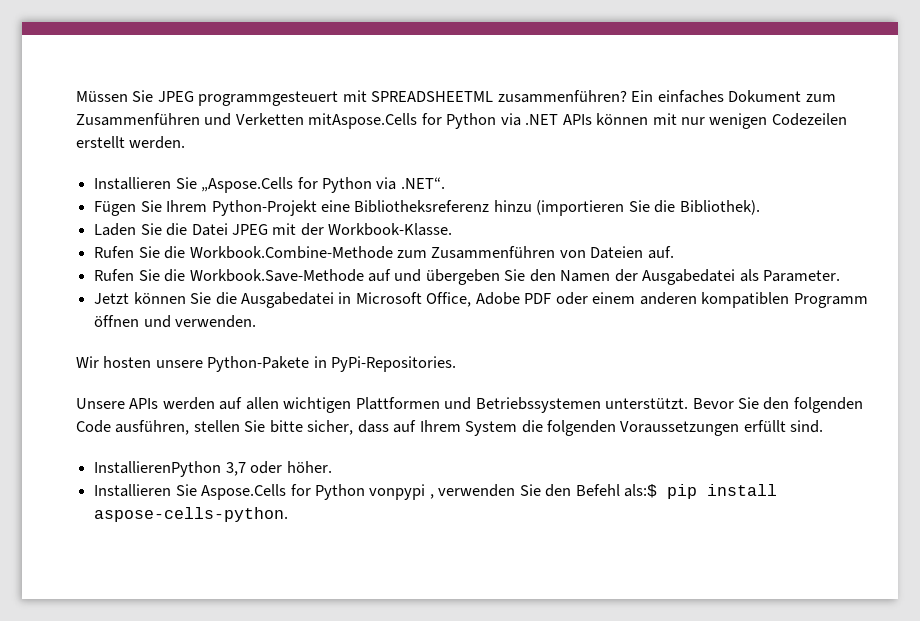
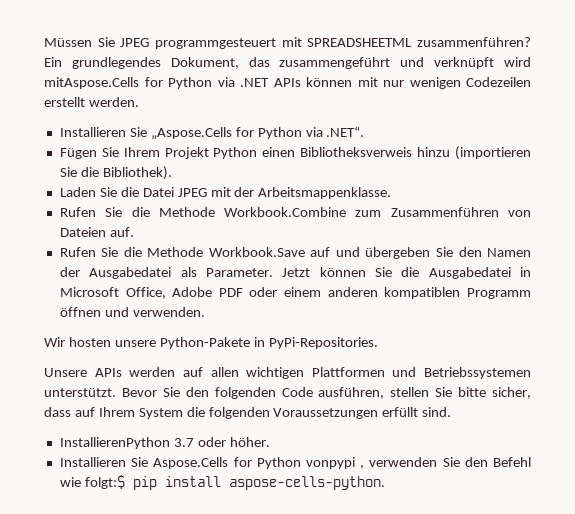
- Ein einfaches Dokument zum Zusammenführen und Verketten mitAspose.Cells for Python via .NET APIs können mit nur wenigen Codezeilen erstellt werden.
+ Ein grundlegendes Dokument, das zusammengeführt und verknüpft wird mitAspose.Cells for Python via .NET APIs können mit nur wenigen Codezeilen erstellt werden.
- Fügen Sie Ihrem Python-Projekt eine Bibliotheksreferenz hinzu (importieren Sie die Bibliothek).
+ Fügen Sie Ihrem Projekt Python einen Bibliotheksverweis hinzu (importieren Sie die Bibliothek).
- Laden Sie die Datei JPEG mit der Workbook-Klasse.
- Rufen Sie die Workbook.Combine-Methode zum Zusammenführen von Dateien auf.
+ Laden Sie die Datei JPEG mit der Arbeitsmappenklasse.
+ Rufen Sie die Methode Workbook.Combine zum Zusammenführen von Dateien auf.
- Rufen Sie die Workbook.Save-Methode auf und übergeben Sie den Namen der Ausgabedatei als Parameter.
- Jetzt können Sie die Ausgabedatei in Microsoft Office, Adobe PDF oder einem anderen kompatiblen Programm öffnen und verwenden.
+ Rufen Sie die Methode Workbook.Save auf und übergeben Sie den Namen der Ausgabedatei als Parameter. Jetzt können Sie die Ausgabedatei in Microsoft Office, Adobe PDF oder einem anderen kompatiblen Programm öffnen und verwenden.
- InstallierenPython 3,7 oder höher.
+ InstallierenPython 3.7 oder höher.
- Installieren Sie Aspose.Cells for Python vonpypi , verwenden Sie den Befehl als:$ pip install aspose-cells-python.
+ Installieren Sie Aspose.Cells for Python vonpypi , verwenden Sie den Befehl wie folgt:$ pip install aspose-cells-python.

